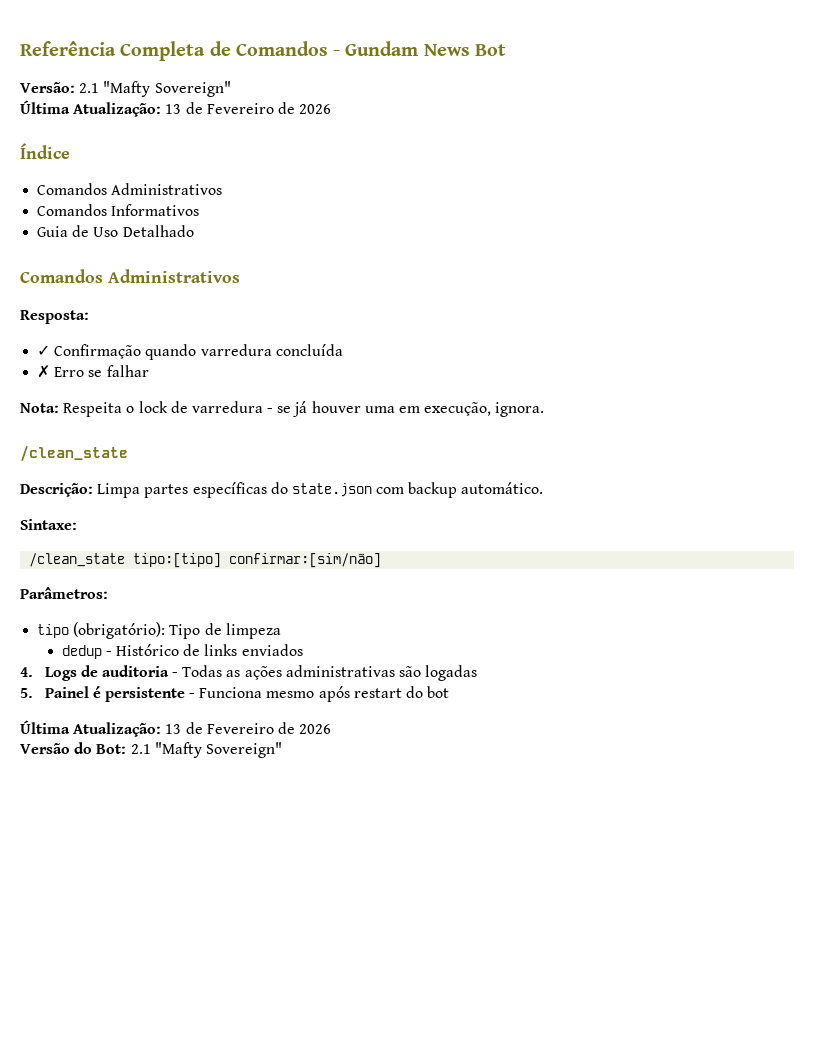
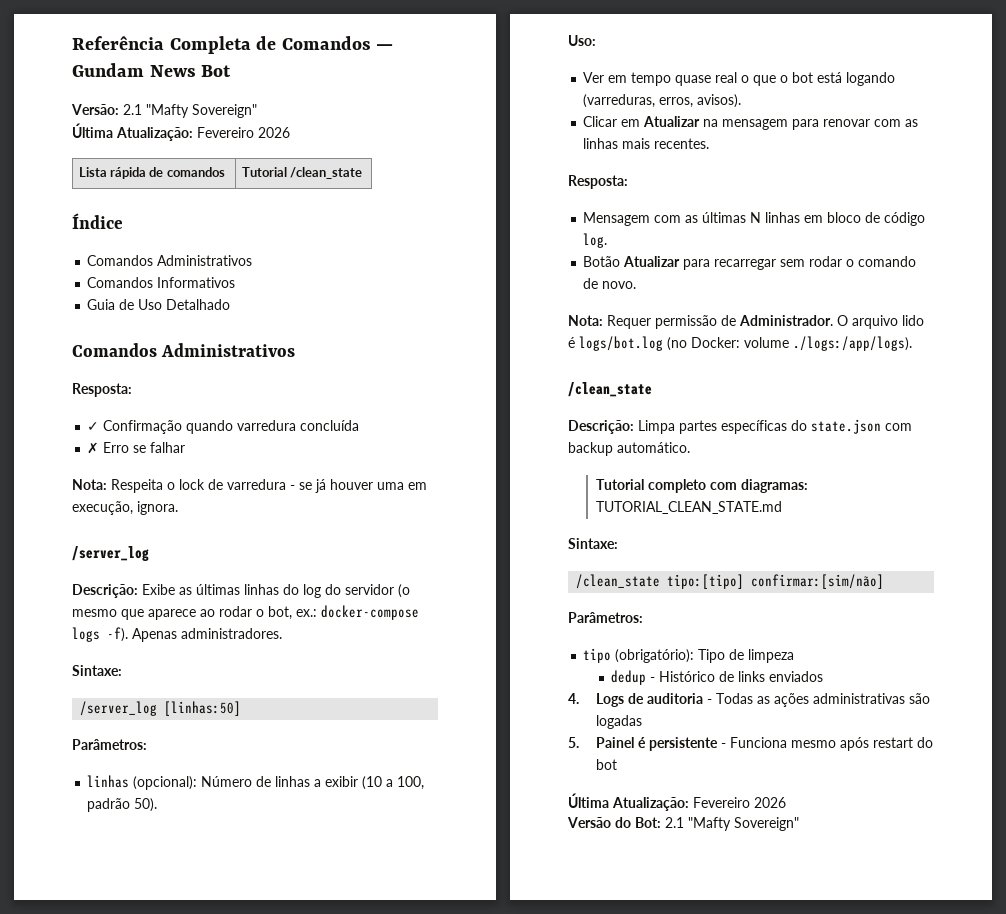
- Referência Completa de Comandos - Gundam News Bot
+ Referência Completa de Comandos — Gundam News Bot
  Versão: 2.1 "Mafty Sovereign"
- Última Atualização: 13 de Fevereiro de 2026
+ Última Atualização: Fevereiro 2026
+ Lista rápida de comandos | Tutorial /clean_state
  Nota: Respeita o lock de varredura - se já houver uma em execução, ignora.
+ /server_log
+ Descrição: Exibe as últimas linhas do log do servidor (o mesmo que aparece ao rodar o bot, ex.: docker-compose logs -f). Apenas administradores.
+ Sintaxe:
+ /server_log [linhas:50]
+ Parâmetros:
+ linhas (opcional): Número de linhas a exibir (10 a 100, padrão 50).
+ Uso:
+ Ver em tempo quase real o que o bot está logando (varreduras, erros, avisos).
+ Clicar em Atualizar na mensagem para renovar com as linhas mais recentes.
+ Resposta:
+ Mensagem com as últimas N linhas em bloco de código log.
+ Botão Atualizar para recarregar sem rodar o comando de novo.
+ Nota: Requer permissão de Administrador. O arquivo lido é logs/bot.log (no Docker: volume ./logs:/app/logs).
+ Tutorial completo com diagramas: TUTORIAL_CLEAN_STATE.md
  5. Painel é persistente - Funciona mesmo após restart do bot
- Última Atualização: 13 de Fevereiro de 2026
+ Última Atualização: Fevereiro 2026

